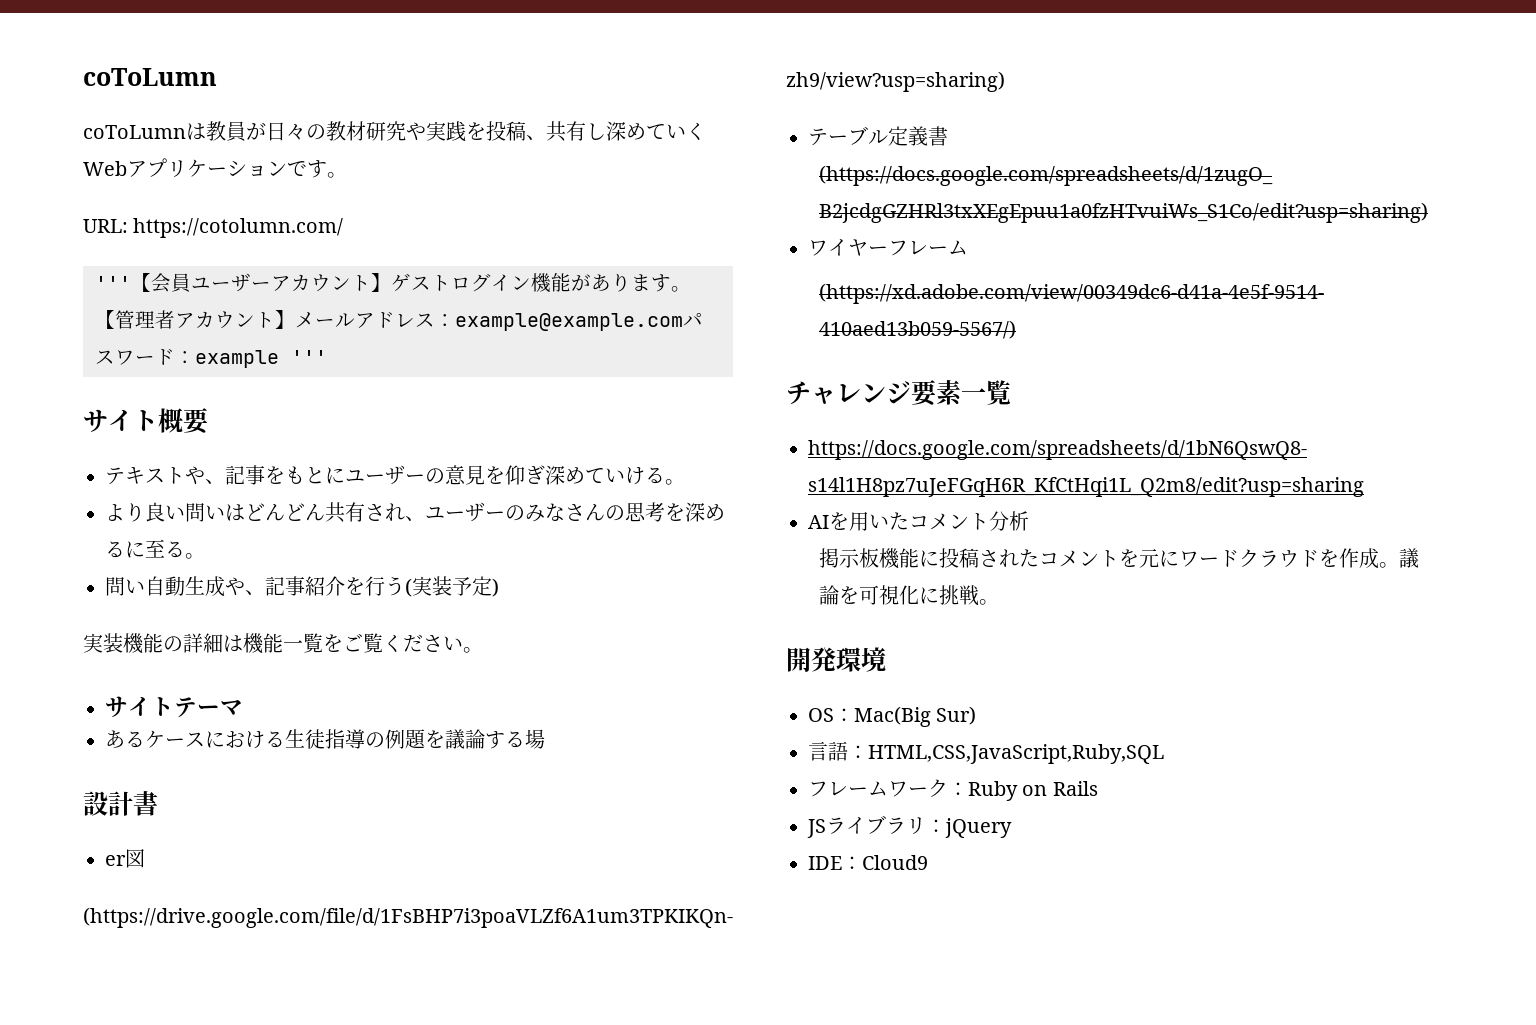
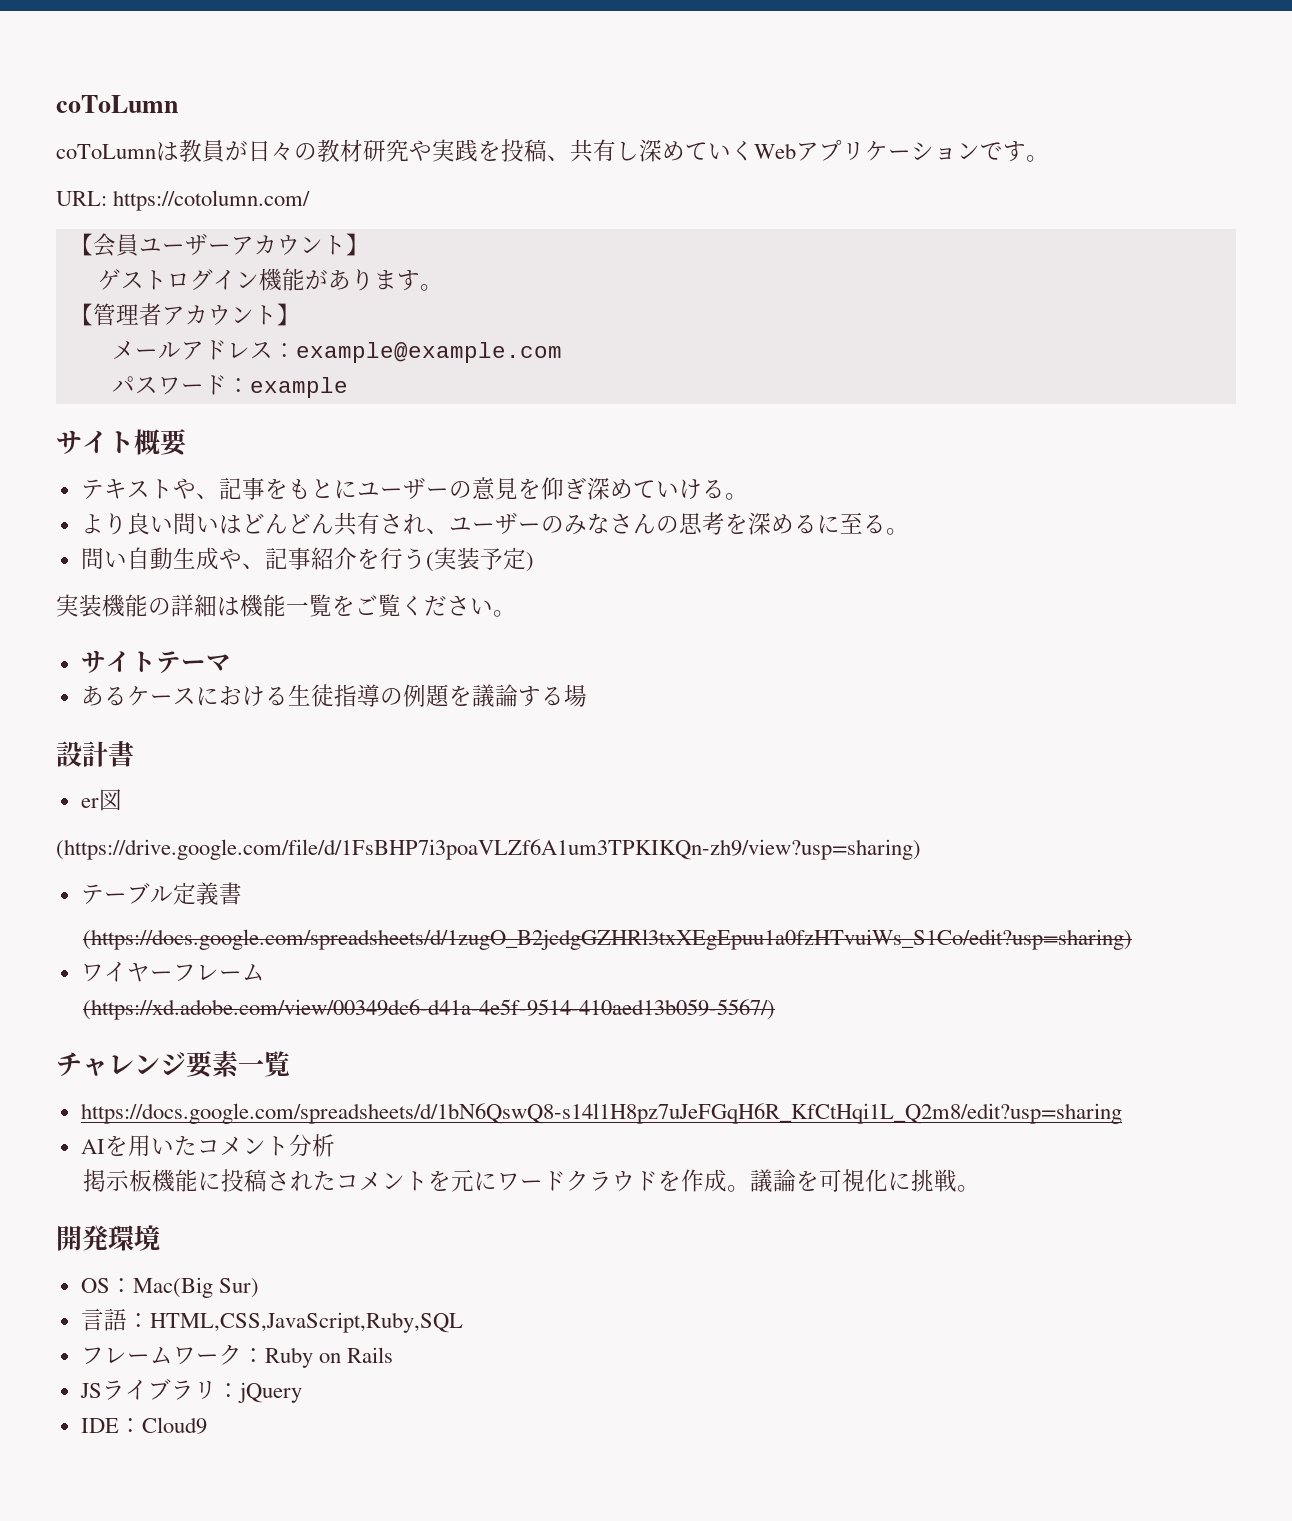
- '''【会員ユーザーアカウント】ゲストログイン機能があります。
+ 【会員ユーザーアカウント】
+ ゲストログイン機能があります。
- 【管理者アカウント】メールアドレス：example@example.comパスワード：example '''
+ 【管理者アカウント】
+ メールアドレス：example@example.com
+ パスワード：example

